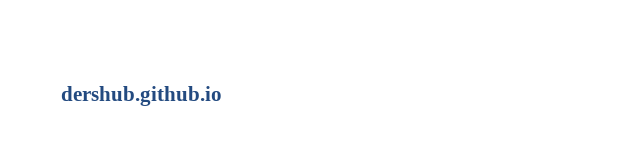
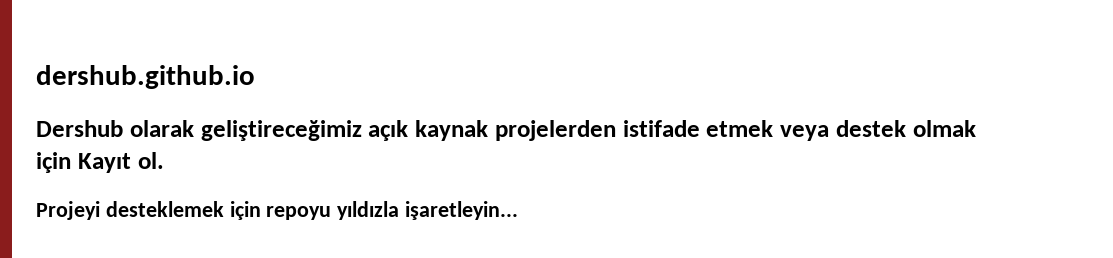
+ Dershub olarak geliştireceğimiz açık kaynak projelerden istifade etmek veya destek olmak için Kayıt ol.
+ Projeyi desteklemek için repoyu yıldızla işaretleyin...

